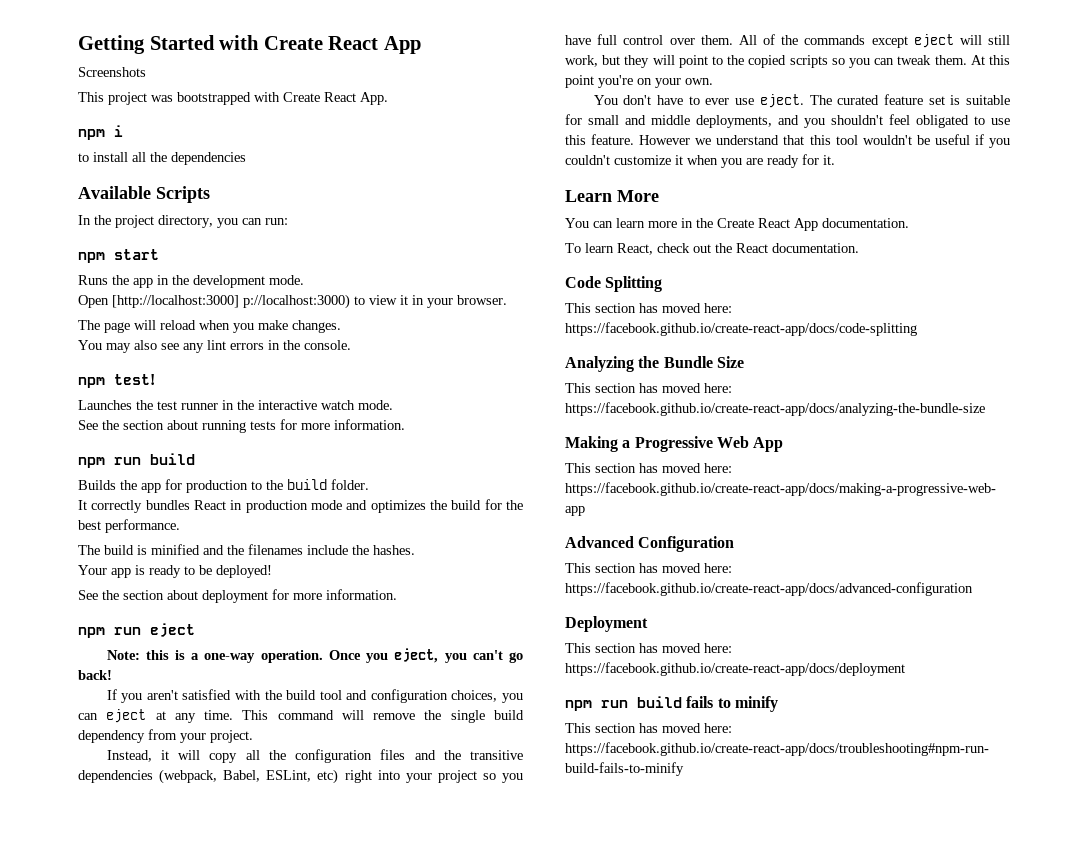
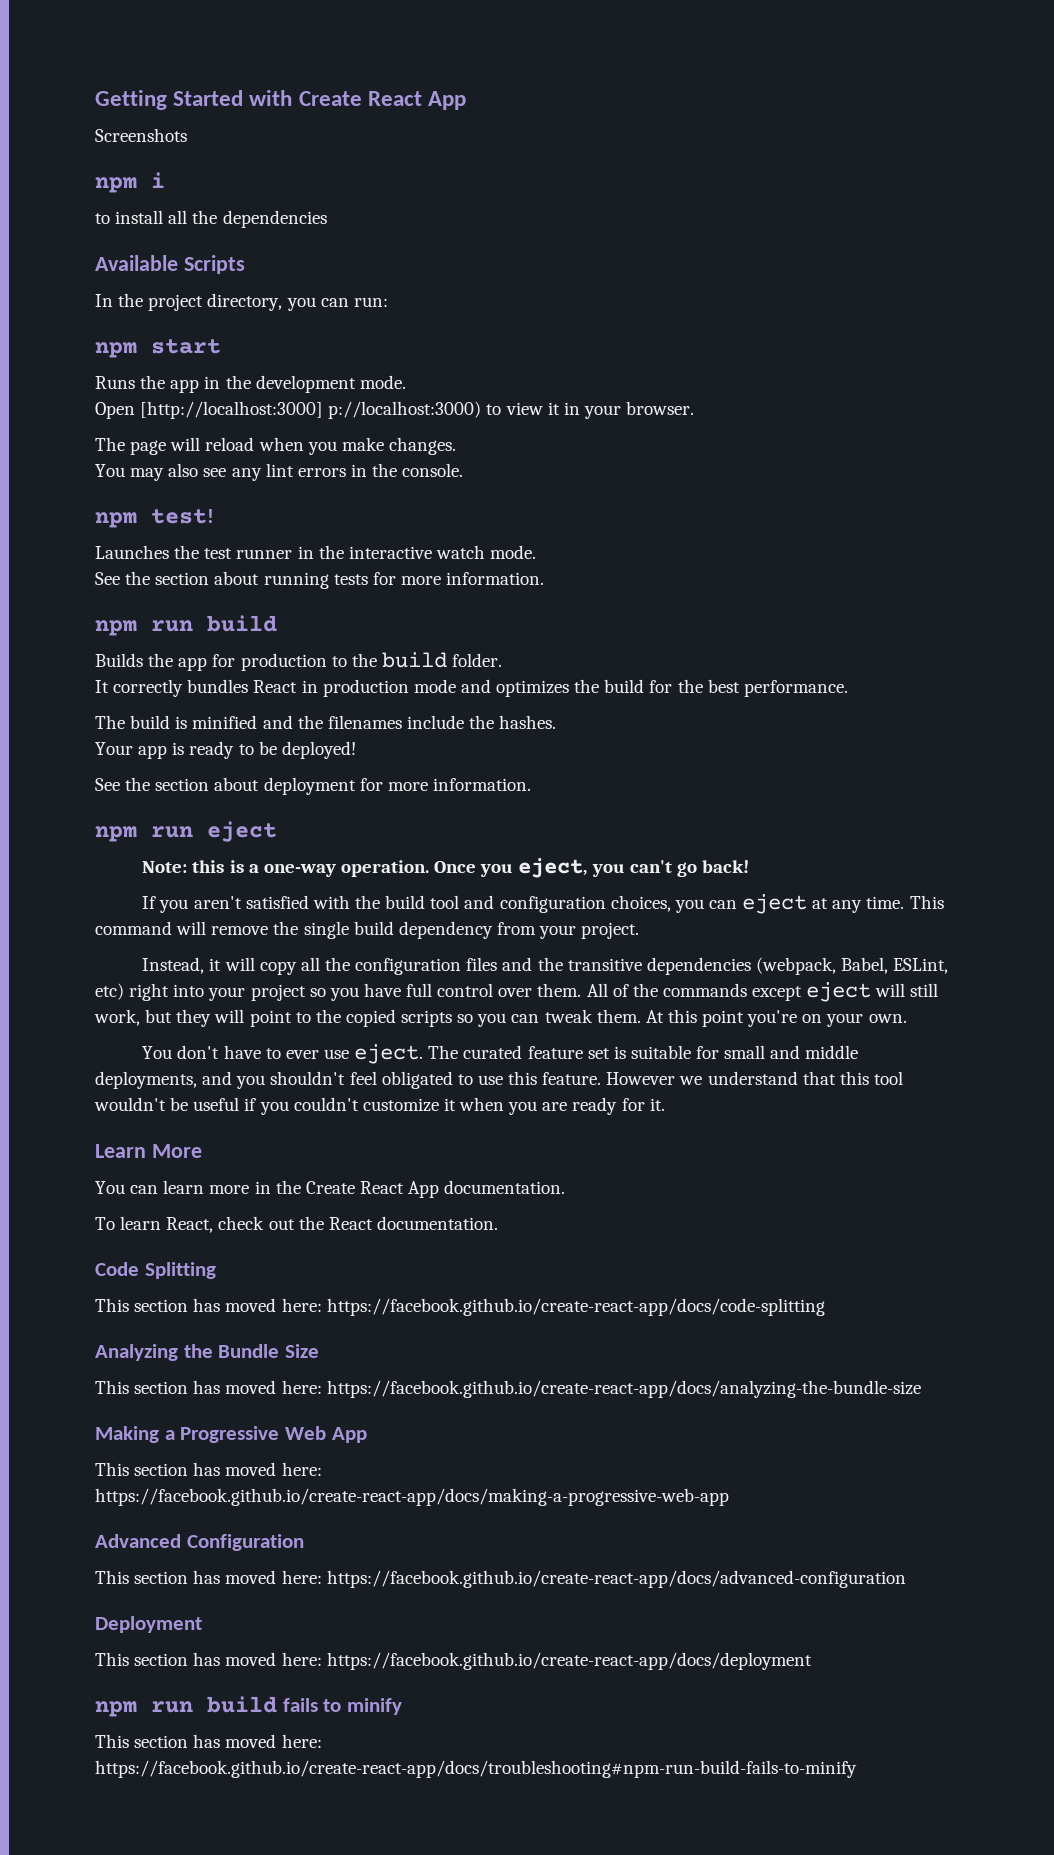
- This project was bootstrapped with Create React App.

